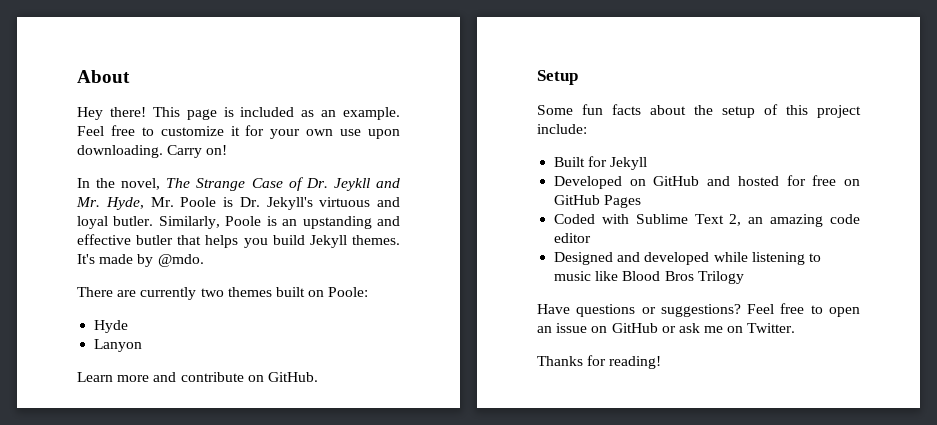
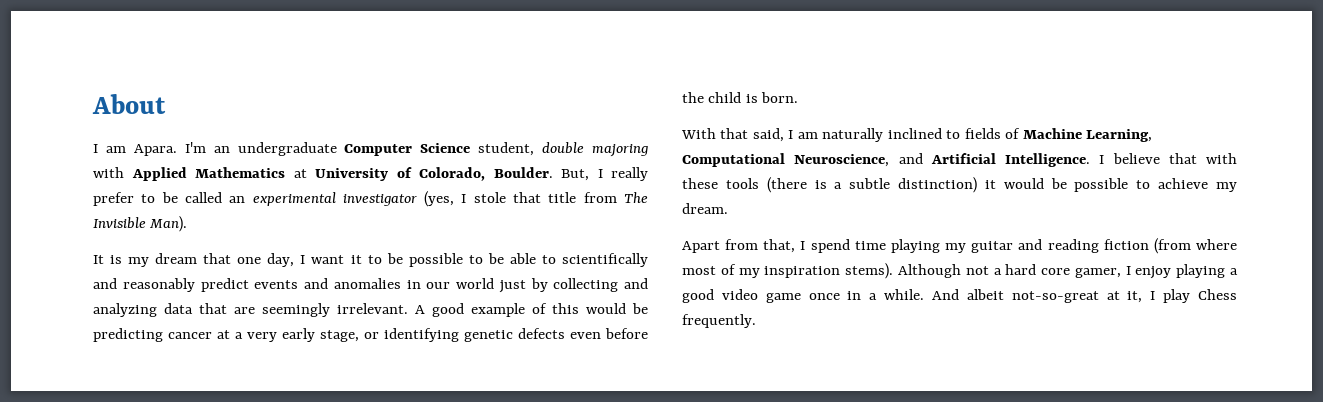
- Hey there! This page is included as an example. Feel free to customize it for your own use upon downloading. Carry on!
- In the novel, The Strange Case of Dr. Jeykll and Mr. Hyde, Mr. Poole is Dr. Jekyll's virtuous and loyal butler. Similarly, Poole is an upstanding and effective butler that helps you build Jekyll themes. It's made by @mdo.
- There are currently two themes built on Poole:
- Hyde
- Lanyon
- Learn more and contribute on GitHub.
- Setup
- Some fun facts about the setup of this project include:
- Built for Jekyll
- Developed on GitHub and hosted for free on GitHub Pages
- Coded with Sublime Text 2, an amazing code editor
- Designed and developed while listening to music like Blood Bros Trilogy
- Have questions or suggestions? Feel free to open an issue on GitHub or ask me on Twitter.
- Thanks for reading!
+ I am Apara. I'm an undergraduate Computer Science student, double majoring with Applied Mathematics at University of Colorado, Boulder. But, I really prefer to be called an experimental investigator (yes, I stole that title from The Invisible Man).
+ It is my dream that one day, I want it to be possible to be able to scientifically and reasonably predict events and anomalies in our world just by collecting and analyzing data that are seemingly irrelevant. A good example of this would be predicting cancer at a very early stage, or identifying genetic defects even before the child is born.
+ With that said, I am naturally inclined to fields of Machine Learning, Computational Neuroscience, and Artificial Intelligence. I believe that with these tools (there is a subtle distinction) it would be possible to achieve my dream.
+ Apart from that, I spend time playing my guitar and reading fiction (from where most of my inspiration stems). Although not a hard core gamer, I enjoy playing a good video game once in a while. And albeit not-so-great at it, I play Chess frequently.

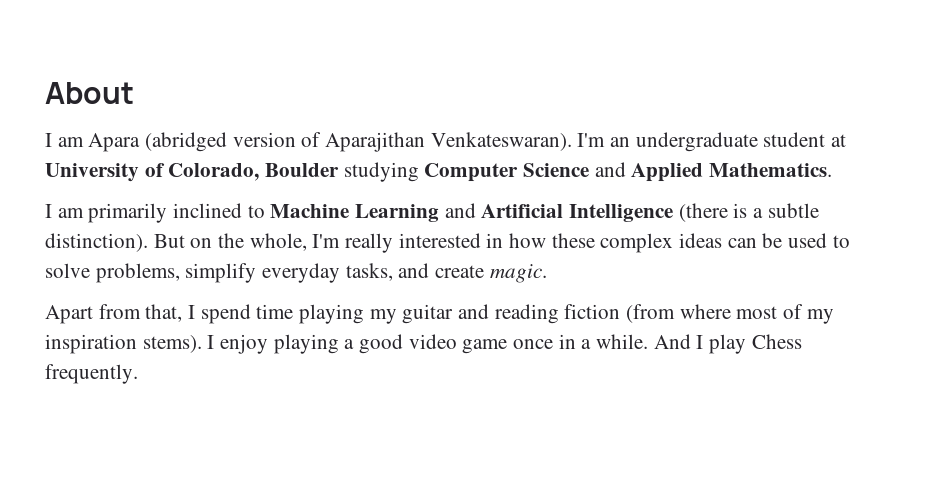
- I am Apara. I'm an undergraduate Computer Science student, double majoring with Applied Mathematics at University of Colorado, Boulder. But, I really prefer to be called an experimental investigator (yes, I stole that title from The Invisible Man).
- It is my dream that one day, I want it to be possible to be able to scientifically and reasonably predict events and anomalies in our world just by collecting and analyzing data that are seemingly irrelevant. A good example of this would be predicting cancer at a very early stage, or identifying genetic defects even before the child is born.
- With that said, I am naturally inclined to fields of Machine Learning, Computational Neuroscience, and Artificial Intelligence. I believe that with these tools (there is a subtle distinction) it would be possible to achieve my dream.
+ I am Apara (abridged version of Aparajithan Venkateswaran). I'm an undergraduate student at University of Colorado, Boulder studying Computer Science and Applied Mathematics.
+ I am primarily inclined to Machine Learning and Artificial Intelligence (there is a subtle distinction). But on the whole, I'm really interested in how these complex ideas can be used to solve problems, simplify everyday tasks, and create magic.
- Although not a hard core gamer, I enjoy playing a good video game once in a while.
+ I enjoy playing a good video game once in a while.
- And albeit not-so-great at it, I play Chess frequently.
+ And I play Chess frequently.

